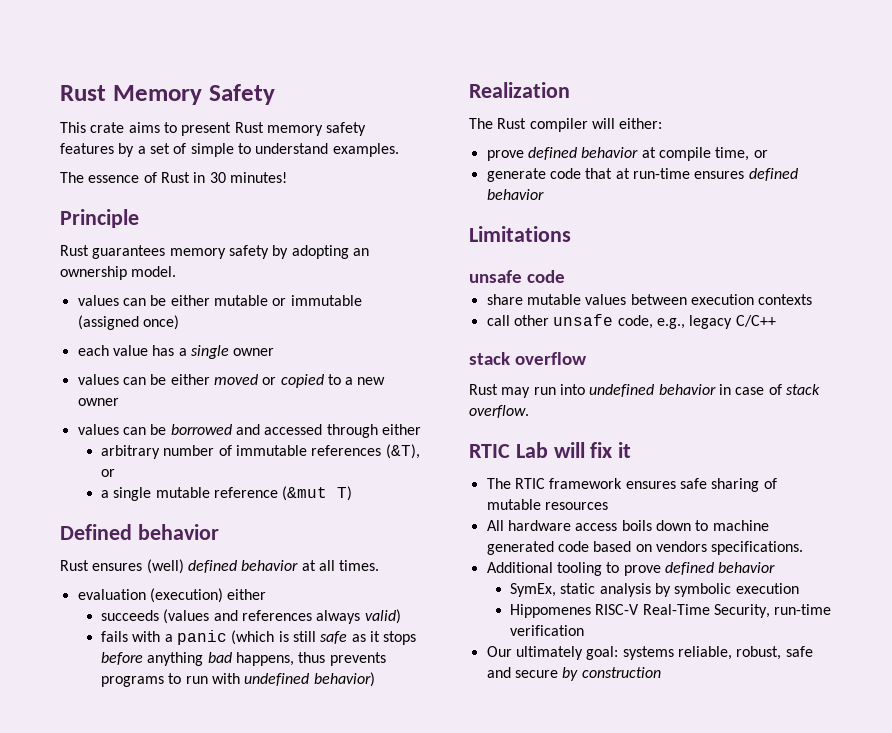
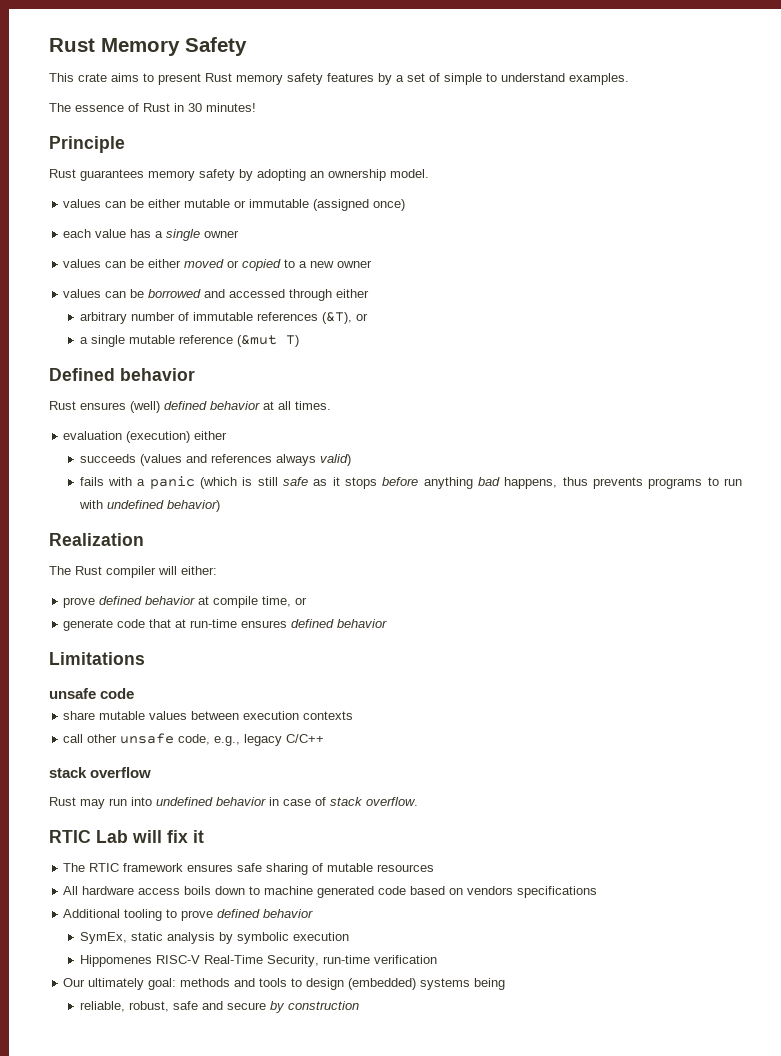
- All hardware access boils down to machine generated code based on vendors specifications.
+ All hardware access boils down to machine generated code based on vendors specifications
- Our ultimately goal: systems reliable, robust, safe and secure by construction
+ Our ultimately goal: methods and tools to design (embedded) systems being
+ reliable, robust, safe and secure by construction

